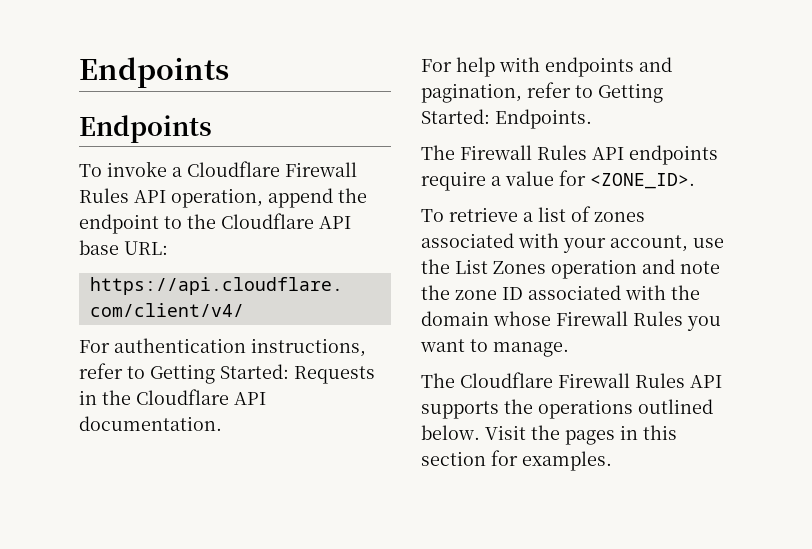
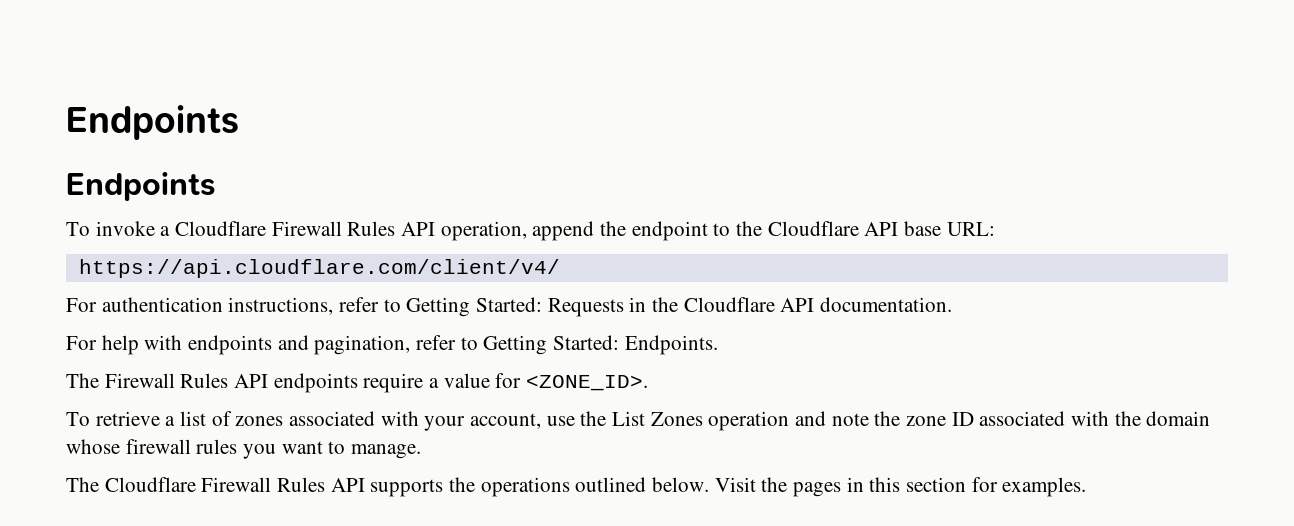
- To retrieve a list of zones associated with your account, use the List Zones operation and note the zone ID associated with the domain whose Firewall Rules you want to manage.
+ To retrieve a list of zones associated with your account, use the List Zones operation and note the zone ID associated with the domain whose firewall rules you want to manage.

